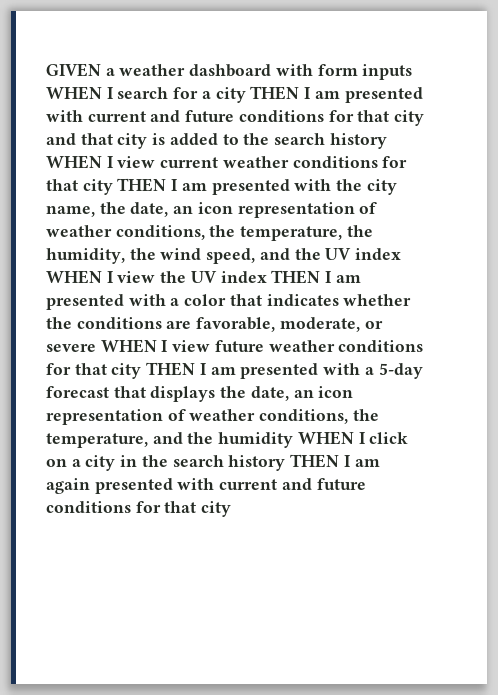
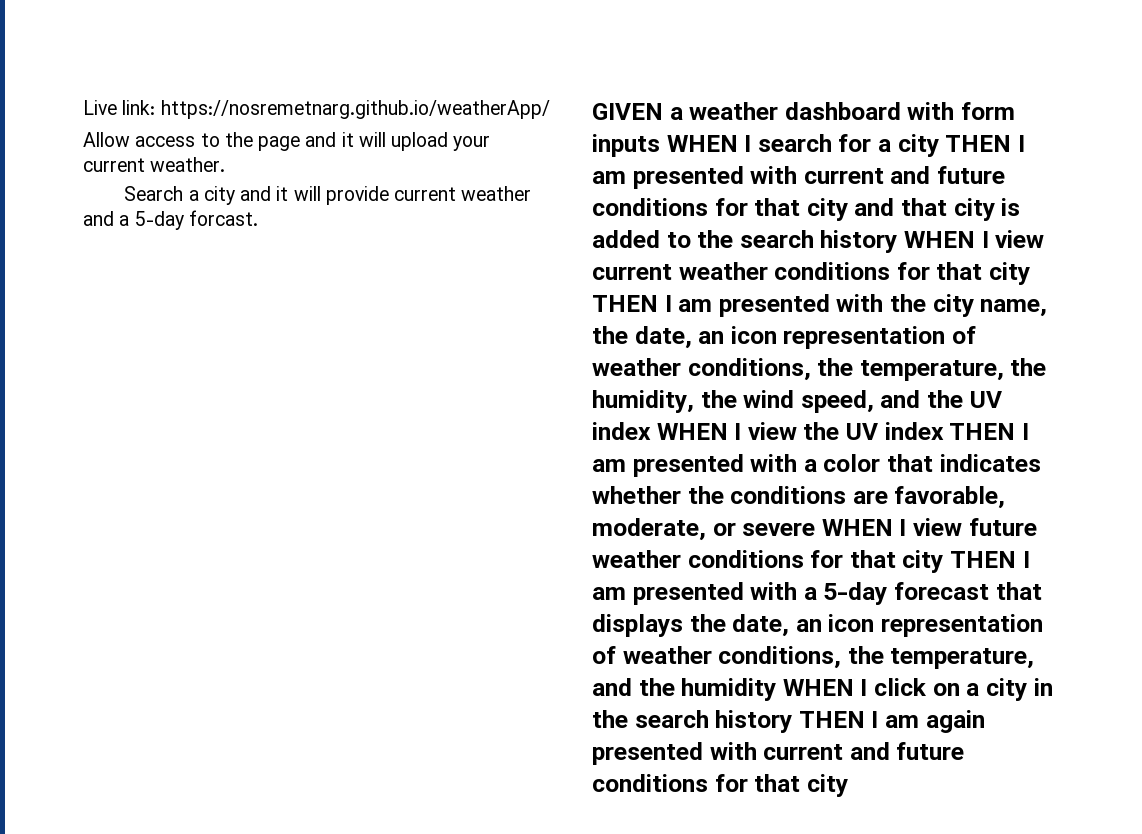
+ Live link: https://nosremetnarg.github.io/weatherApp/
+ Allow access to the page and it will upload your current weather.
+ Search a city and it will provide current weather and a 5-day forcast.

